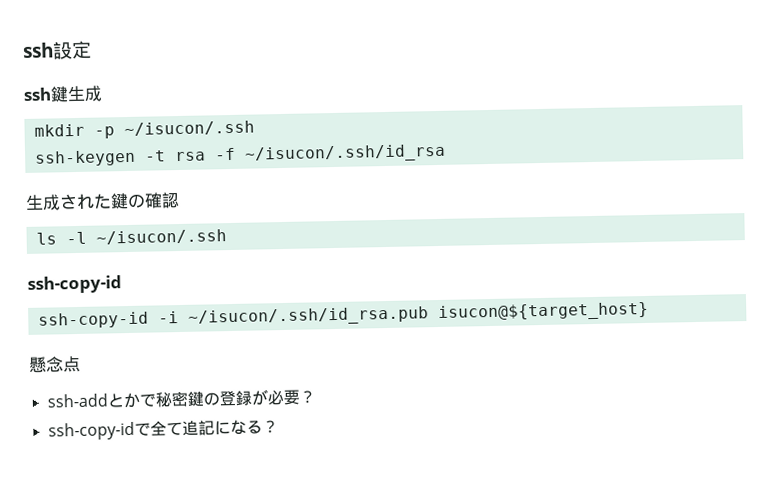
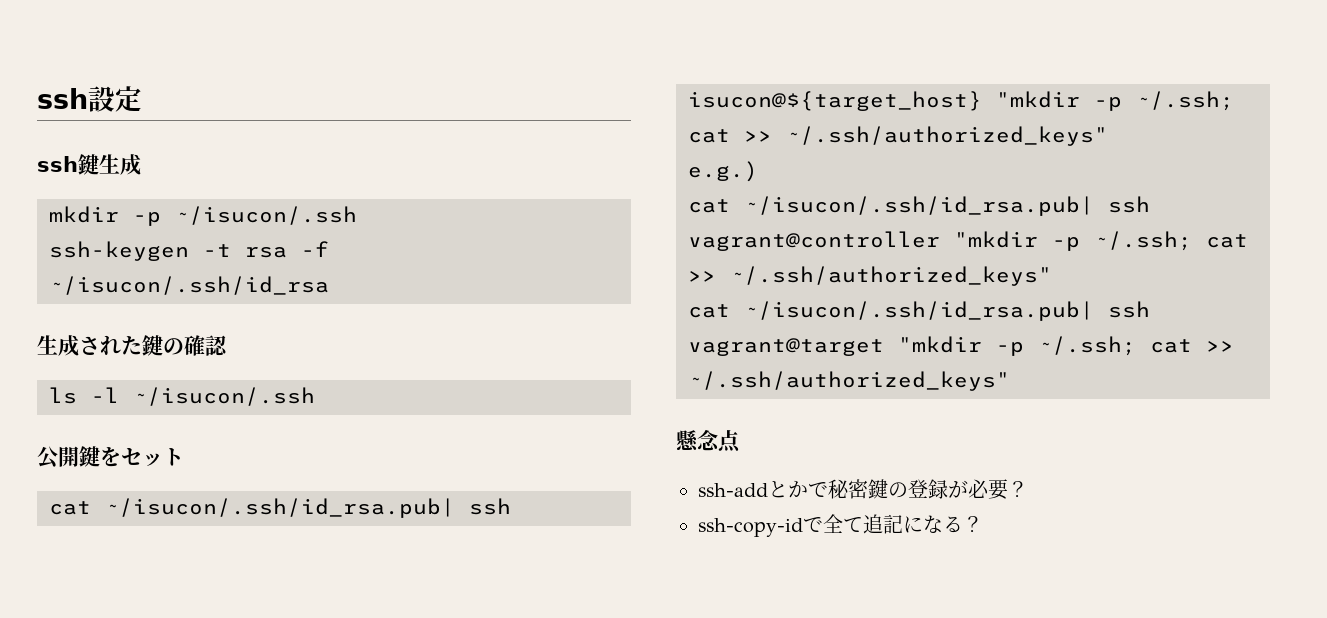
  ls -l ~/isucon/.ssh
- ssh-copy-id
- ssh-copy-id -i ~/isucon/.ssh/id_rsa.pub isucon@${target_host}
+ 公開鍵をセット
+ cat ~/isucon/.ssh/id_rsa.pub| ssh isucon@${target_host} "mkdir -p ~/.ssh; cat >> ~/.ssh/authorized_keys"
+ e.g.)
+ cat ~/isucon/.ssh/id_rsa.pub| ssh vagrant@controller "mkdir -p ~/.ssh; cat >> ~/.ssh/authorized_keys"
+ cat ~/isucon/.ssh/id_rsa.pub| ssh vagrant@target "mkdir -p ~/.ssh; cat >> ~/.ssh/authorized_keys"

